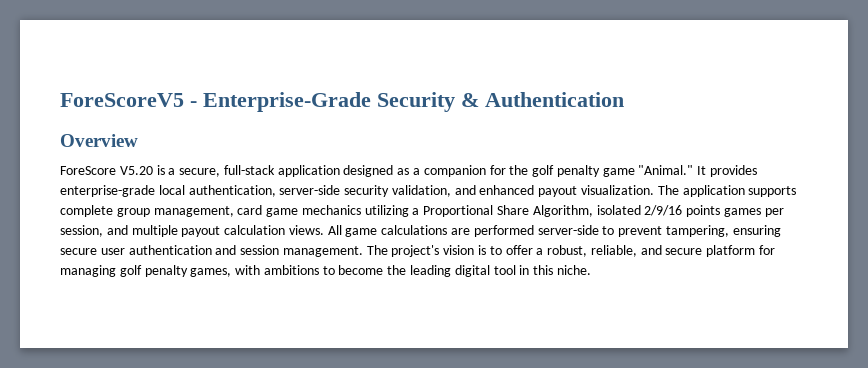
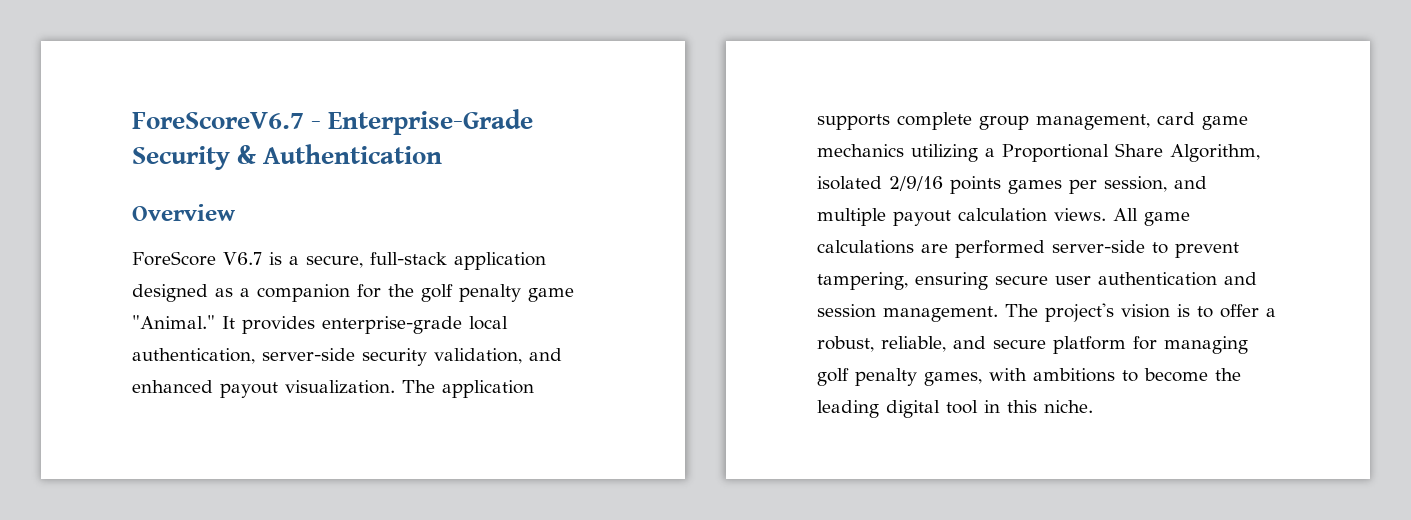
- ForeScoreV5 - Enterprise-Grade Security & Authentication
+ ForeScoreV6.7 - Enterprise-Grade Security & Authentication
- ForeScore V5.20 is a secure, full-stack application designed as a companion for the golf penalty game "Animal."
+ ForeScore V6.7 is a secure, full-stack application designed as a companion for the golf penalty game "Animal."

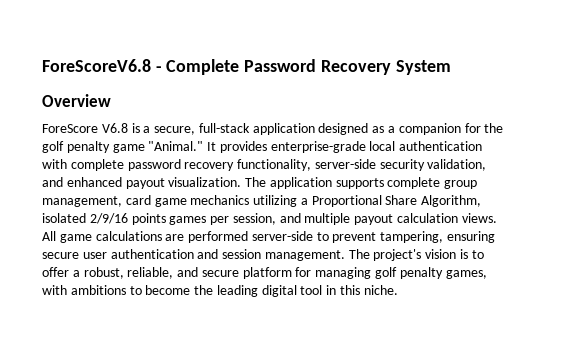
- ForeScoreV6.7 - Enterprise-Grade Security & Authentication
+ ForeScoreV6.8 - Complete Password Recovery System
- ForeScore V6.7 is a secure, full-stack application designed as a companion for the golf penalty game "Animal."
+ ForeScore V6.8 is a secure, full-stack application designed as a companion for the golf penalty game "Animal."
- It provides enterprise-grade local authentication, server-side security validation, and enhanced payout visualization.
+ It provides enterprise-grade local authentication with complete password recovery functionality, server-side security validation, and enhanced payout visualization.

